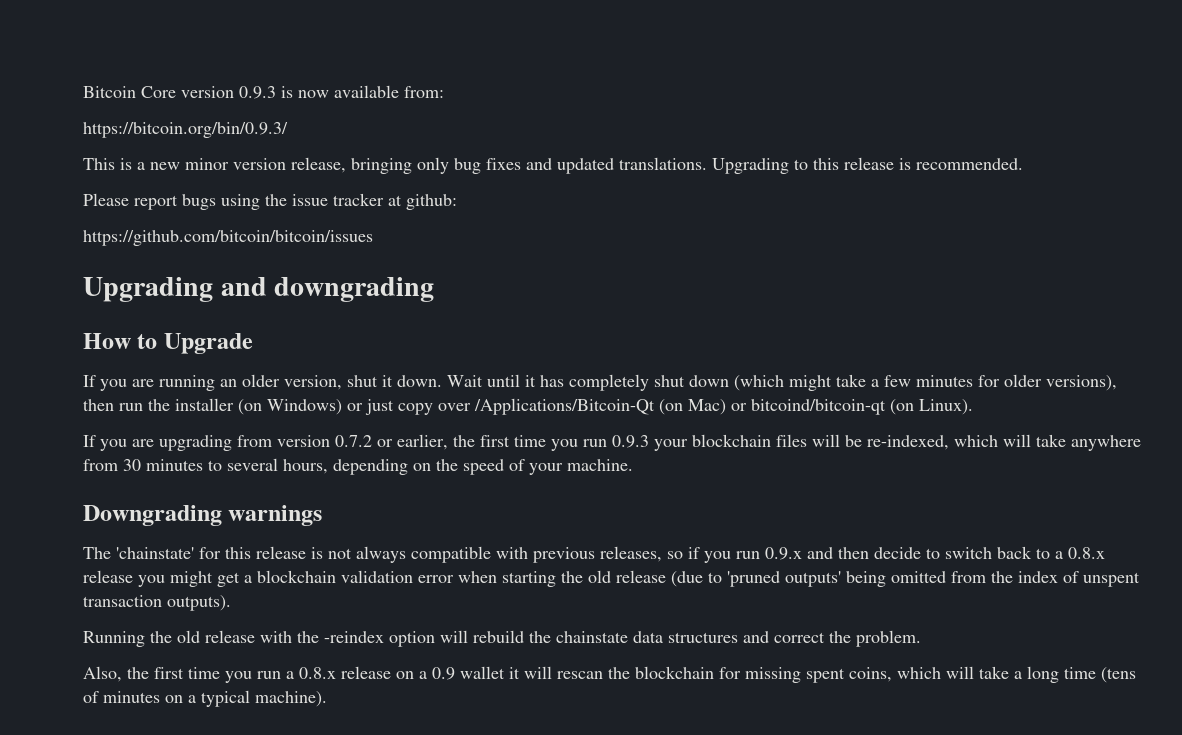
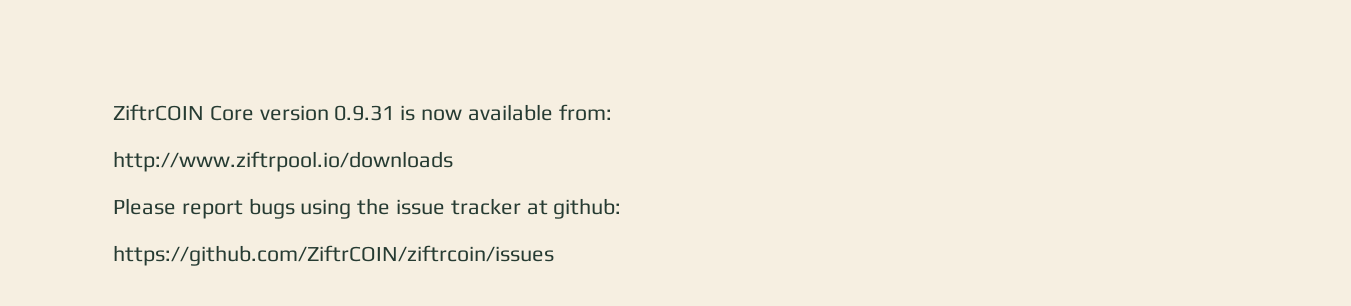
- Bitcoin Core version 0.9.3 is now available from:
+ ZiftrCOIN Core version 0.9.31 is now available from:
- https://bitcoin.org/bin/0.9.3/
- This is a new minor version release, bringing only bug fixes and updated translations. Upgrading to this release is recommended.
+ http://www.ziftrpool.io/downloads
- https://github.com/bitcoin/bitcoin/issues
- Upgrading and downgrading
- How to Upgrade
- If you are running an older version, shut it down. Wait until it has completely shut down (which might take a few minutes for older versions), then run the installer (on Windows) or just copy over /Applications/Bitcoin-Qt (on Mac) or bitcoind/bitcoin-qt (on Linux).
- If you are upgrading from version 0.7.2 or earlier, the first time you run 0.9.3 your blockchain files will be re-indexed, which will take anywhere from 30 minutes to several hours, depending on the speed of your machine.
- Downgrading warnings
- The 'chainstate' for this release is not always compatible with previous releases, so if you run 0.9.x and then decide to switch back to a 0.8.x release you might get a blockchain validation error when starting the old release (due to 'pruned outputs' being omitted from the index of unspent transaction outputs).
- Running the old release with the -reindex option will rebuild the chainstate data structures and correct the problem.
- Also, the first time you run a 0.8.x release on a 0.9 wallet it will rescan the blockchain for missing spent coins, which will take a long time (tens of minutes on a typical machine).
+ https://github.com/ZiftrCOIN/ziftrcoin/issues

